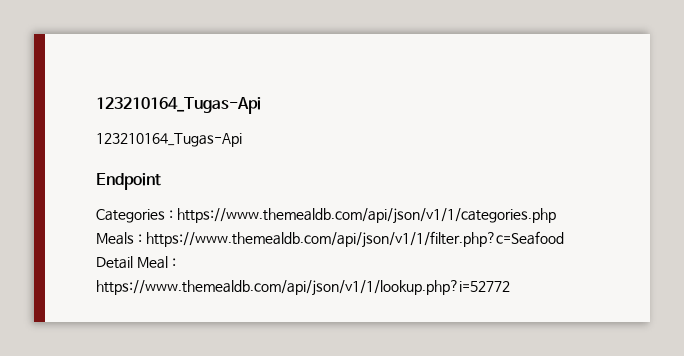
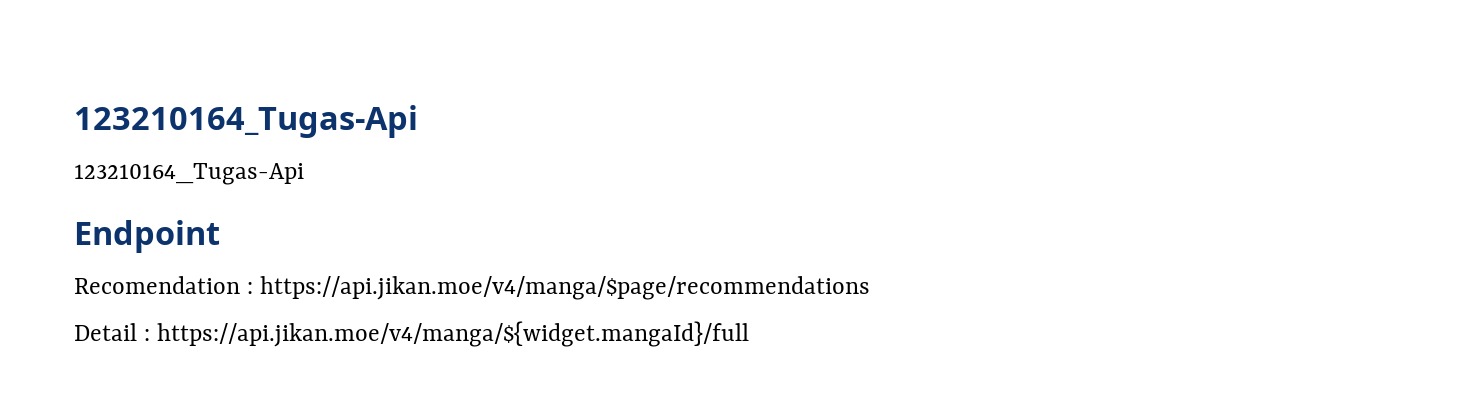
- Categories : https://www.themealdb.com/api/json/v1/1/categories.php Meals : https://www.themealdb.com/api/json/v1/1/filter.php?c=Seafood Detail Meal : https://www.themealdb.com/api/json/v1/1/lookup.php?i=52772
+ Recomendation : https://api.jikan.moe/v4/manga/$page/recommendations
+ Detail : https://api.jikan.moe/v4/manga/${widget.mangaId}/full

